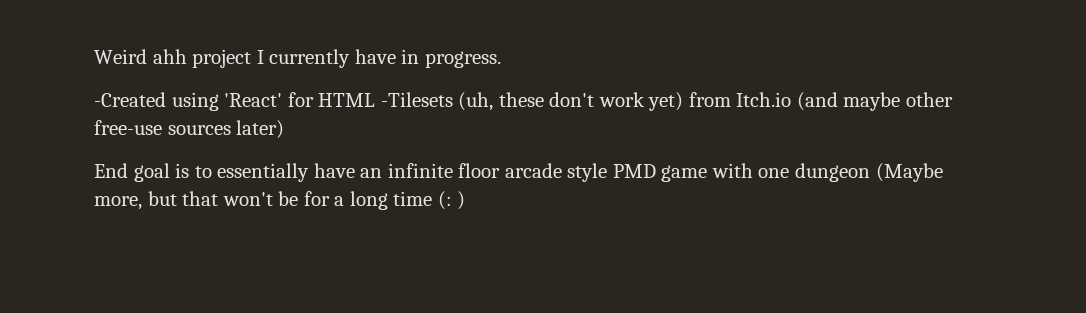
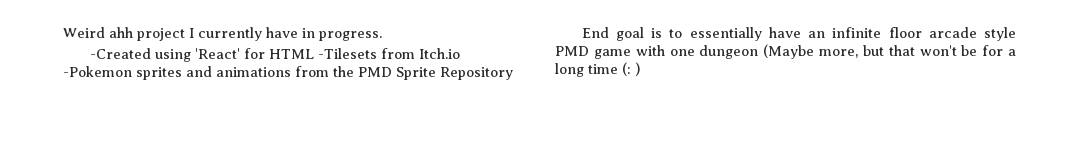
- -Created using 'React' for HTML -Tilesets (uh, these don't work yet) from Itch.io (and maybe other free-use sources later)
+ -Created using 'React' for HTML -Tilesets from Itch.io -Pokemon sprites and animations from the PMD Sprite Repository

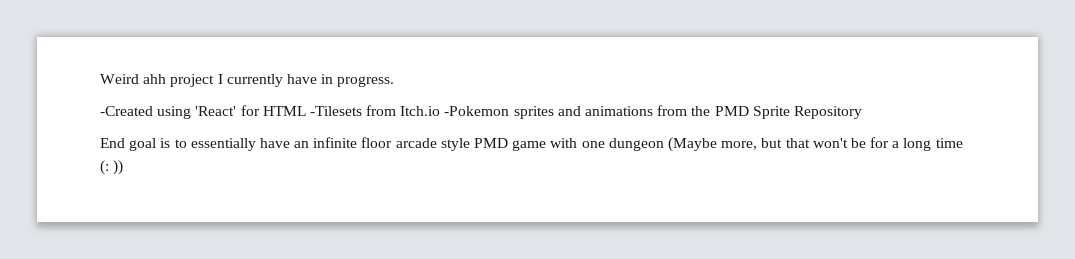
- End goal is to essentially have an infinite floor arcade style PMD game with one dungeon (Maybe more, but that won't be for a long time (: )
+ End goal is to essentially have an infinite floor arcade style PMD game with one dungeon (Maybe more, but that won't be for a long time (: ))

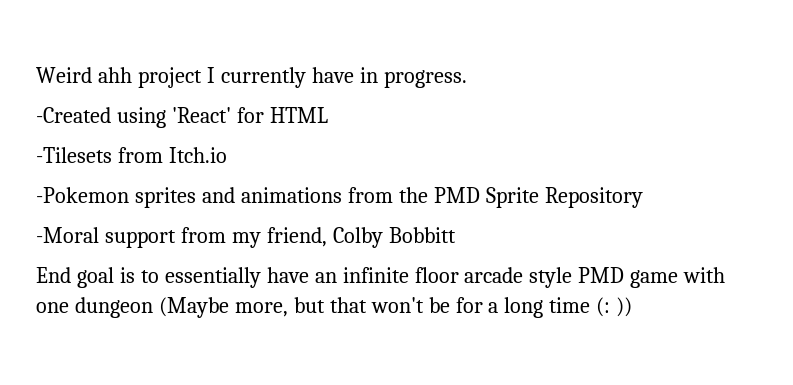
- -Created using 'React' for HTML -Tilesets from Itch.io -Pokemon sprites and animations from the PMD Sprite Repository
+ -Created using 'React' for HTML
+ -Tilesets from Itch.io
+ -Pokemon sprites and animations from the PMD Sprite Repository
+ -Moral support from my friend, Colby Bobbitt

